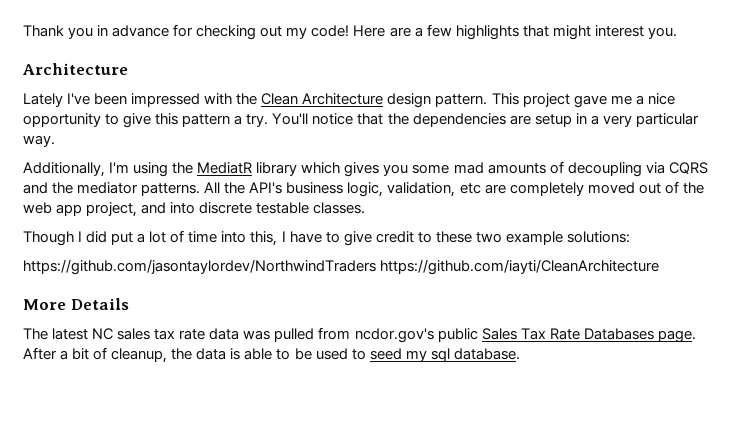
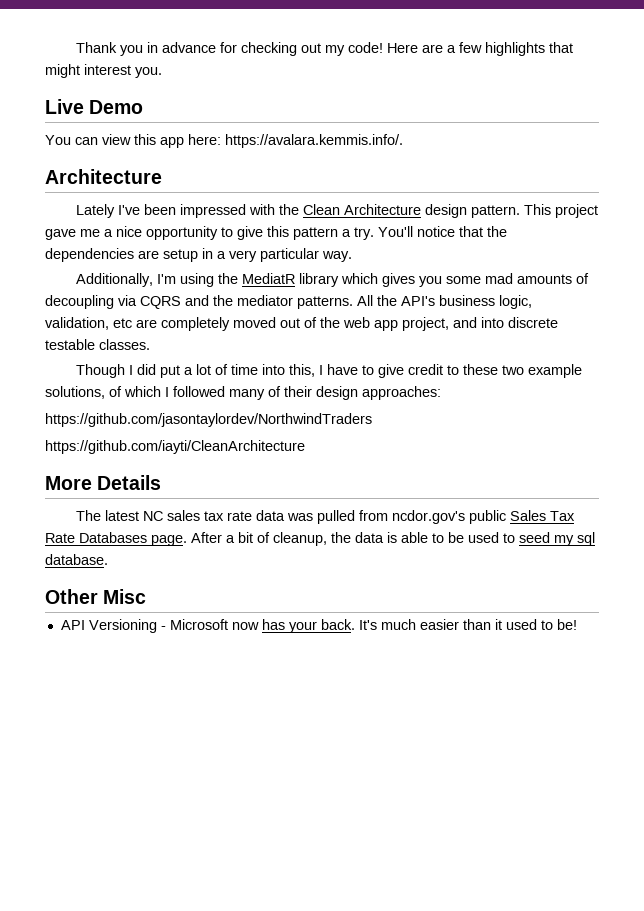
+ Live Demo
+ You can view this app here: https://avalara.kemmis.info/.
- Though I did put a lot of time into this, I have to give credit to these two example solutions:
+ Though I did put a lot of time into this, I have to give credit to these two example solutions, of which I followed many of their design approaches:
- https://github.com/jasontaylordev/NorthwindTraders https://github.com/iayti/CleanArchitecture
+ https://github.com/jasontaylordev/NorthwindTraders
+ https://github.com/iayti/CleanArchitecture
+ Other Misc
+ API Versioning - Microsoft now has your back. It's much easier than it used to be!

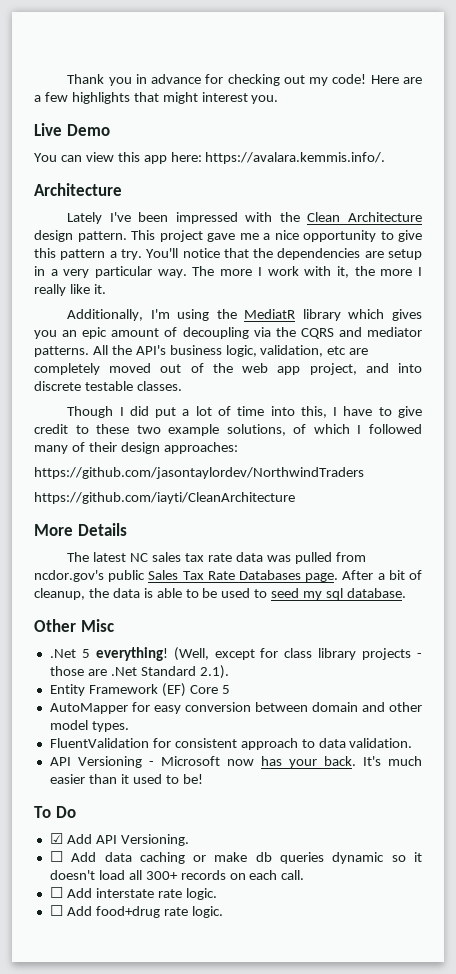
+ The more I work with it, the more I really like it.
- Additionally, I'm using the MediatR library which gives you some mad amounts of decoupling via CQRS and the mediator patterns.
+ Additionally, I'm using the MediatR library which gives you an epic amount of decoupling via the CQRS and mediator patterns.
+ .Net 5 everything! (Well, except for class library projects - those are .Net Standard 2.1).
+ Entity Framework (EF) Core 5
+ AutoMapper for easy conversion between domain and other model types.
+ FluentValidation for consistent approach to data validation.
+ To Do
+ ☑ Add API Versioning.
+ ☐ Add data caching or make db queries dynamic so it doesn't load all 300+ records on each call.
+ ☐ Add interstate rate logic.
+ ☐ Add food+drug rate logic.

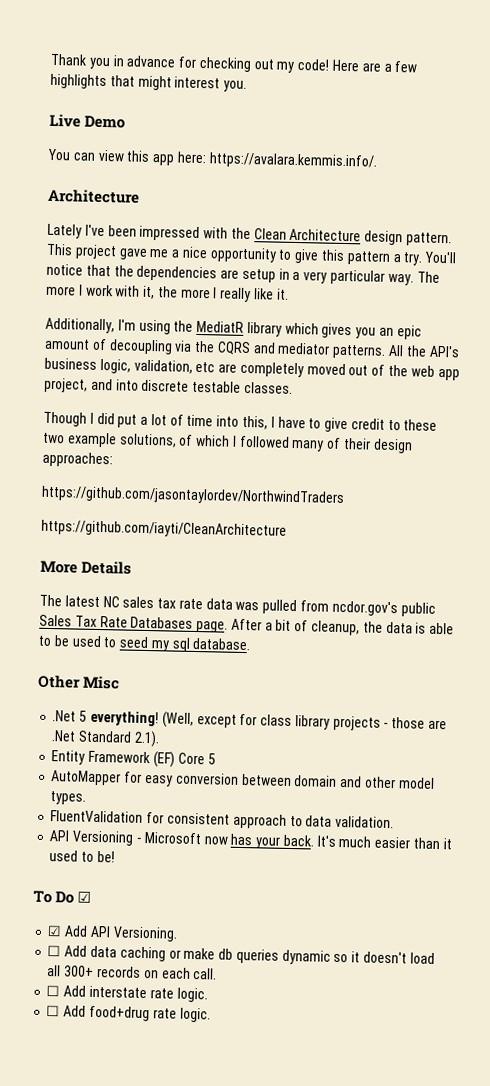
- To Do
+ To Do ☑

